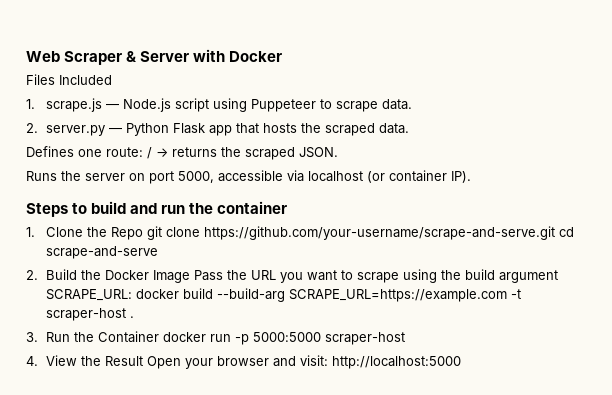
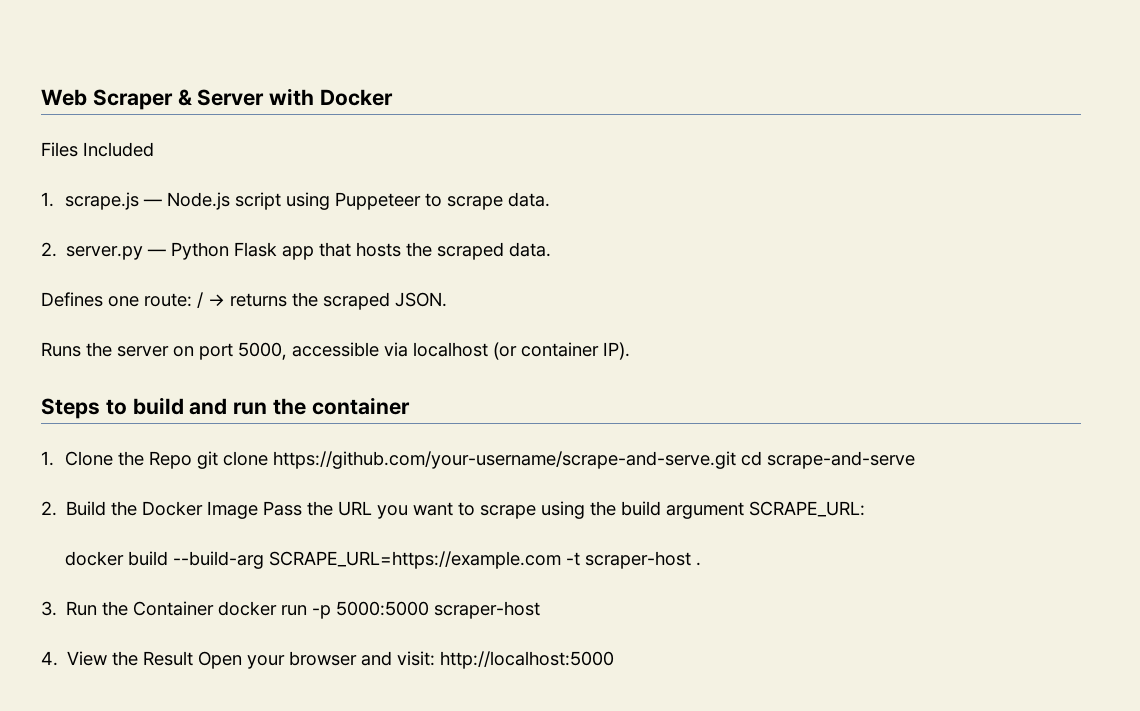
- 2. Build the Docker Image Pass the URL you want to scrape using the build argument SCRAPE_URL: docker build --build-arg SCRAPE_URL=https://example.com -t scraper-host .
+ 2. Build the Docker Image Pass the URL you want to scrape using the build argument SCRAPE_URL:
+ docker build --build-arg SCRAPE_URL=https://example.com -t scraper-host .

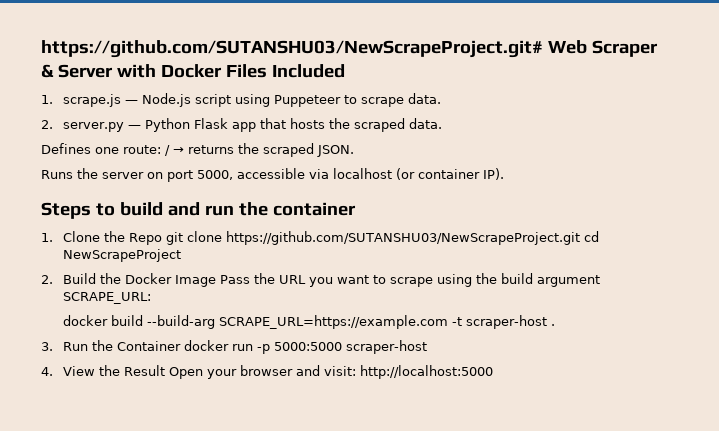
- Web Scraper & Server with Docker
- Files Included
+ https://github.com/SUTANSHU03/NewScrapeProject.git# Web Scraper & Server with Docker Files Included
- 1. Clone the Repo git clone https://github.com/your-username/scrape-and-serve.git cd scrape-and-serve
+ 1. Clone the Repo git clone https://github.com/SUTANSHU03/NewScrapeProject.git cd NewScrapeProject

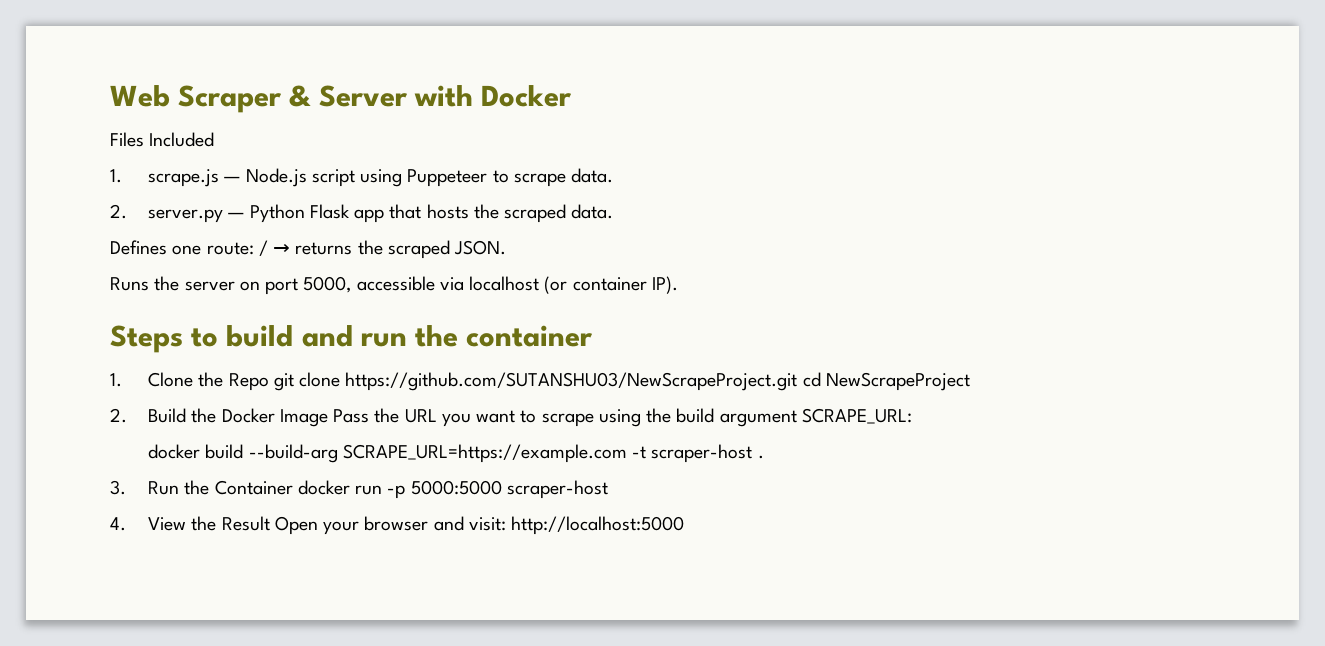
- https://github.com/SUTANSHU03/NewScrapeProject.git# Web Scraper & Server with Docker Files Included
+ Web Scraper & Server with Docker
+ Files Included

